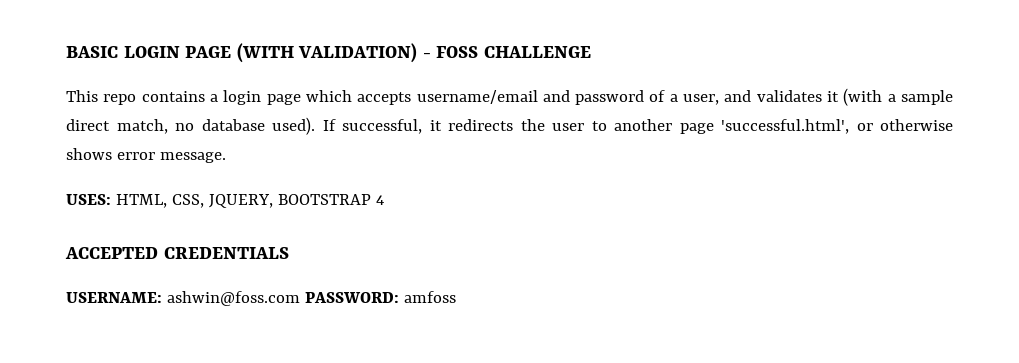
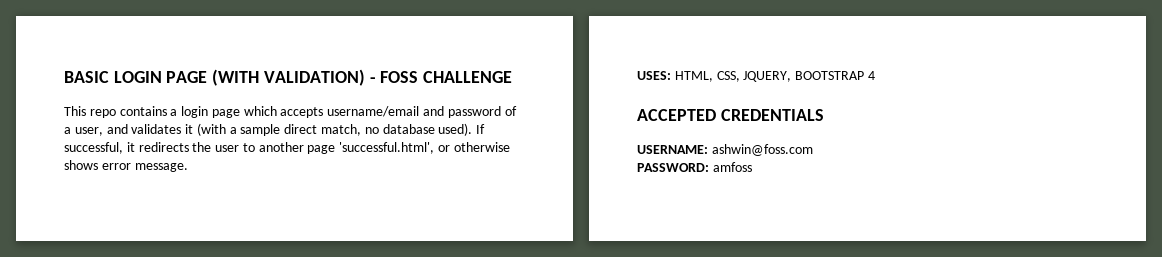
- USERNAME: ashwin@foss.com PASSWORD: amfoss
+ USERNAME: ashwin@foss.com
+ PASSWORD: amfoss

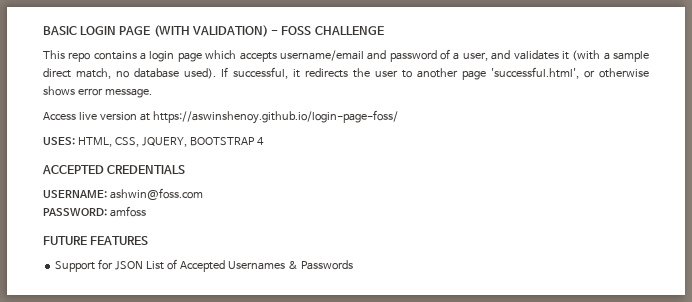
+ Access live version at https://aswinshenoy.github.io/login-page-foss/
+ FUTURE FEATURES
+ Support for JSON List of Accepted Usernames & Passwords

